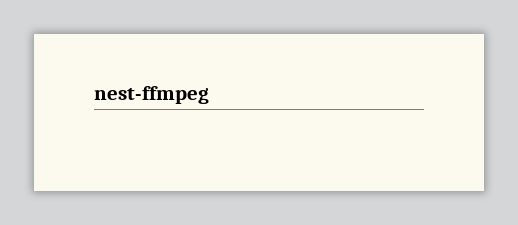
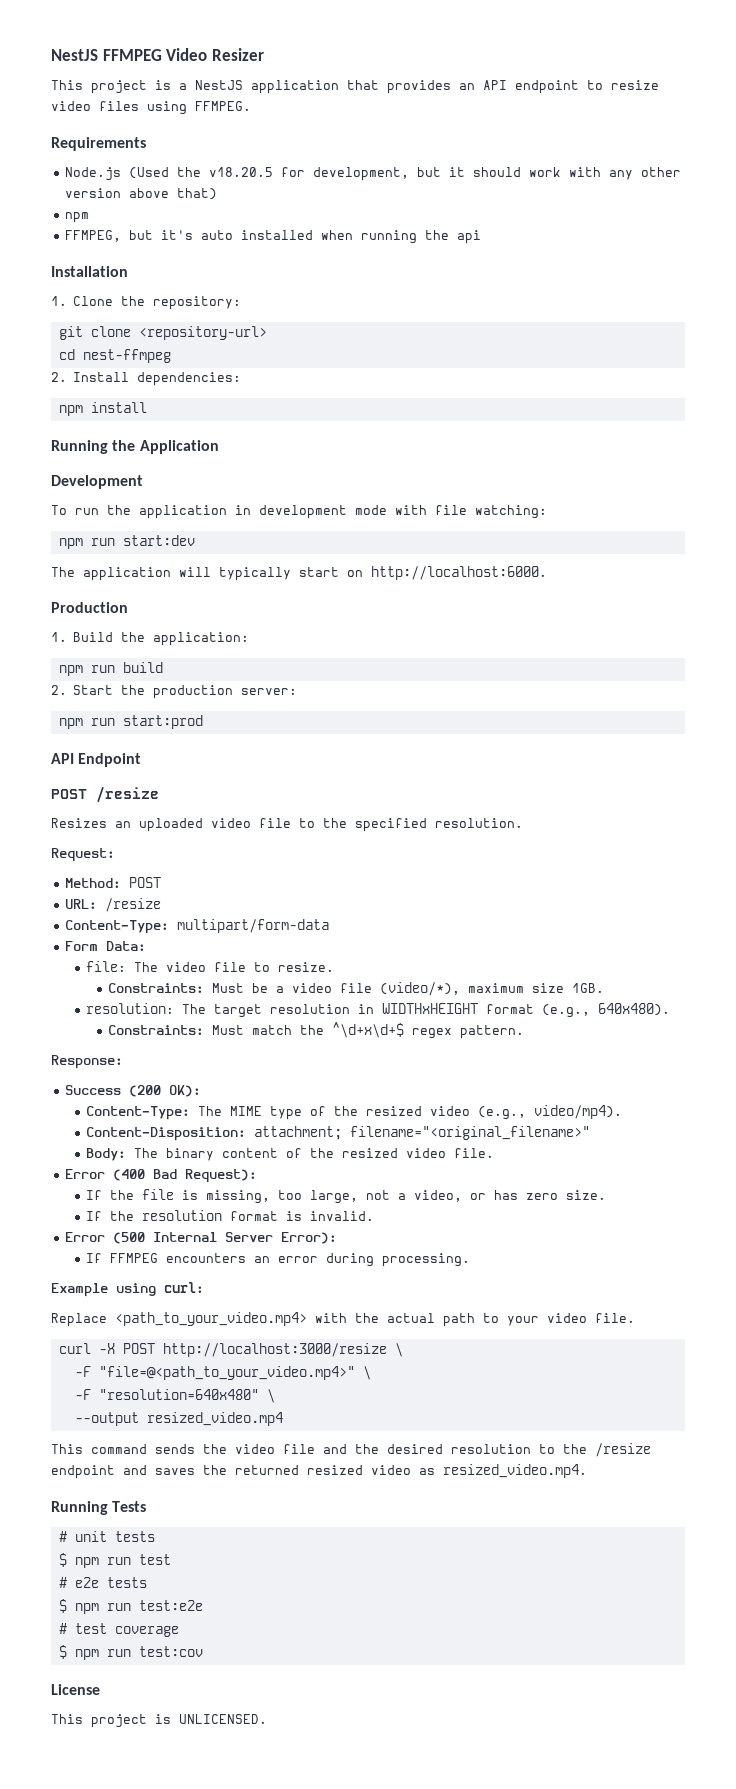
- nest-ffmpeg
+ NestJS FFMPEG Video Resizer
+ This project is a NestJS application that provides an API endpoint to resize video files using FFMPEG.
+ Requirements
+ Node.js (Used the v18.20.5 for development, but it should work with any other version above that)
+ npm
+ FFMPEG, but it's auto installed when running the api
+ Installation
+ 1. Clone the repository:
+ git clone <repository-url>
+ cd nest-ffmpeg
+ 2. Install dependencies:
+ npm install
+ Running the Application
+ Development
+ To run the application in development mode with file watching:
+ npm run start:dev
+ The application will typically start on http://localhost:6000.
+ Production
+ 1. Build the application:
+ npm run build
+ 2. Start the production server:
+ npm run start:prod
+ API Endpoint
+ POST /resize
+ Resizes an uploaded video file to the specified resolution.
+ Request:
+ Method: POST
+ URL: /resize
+ Content-Type: multipart/form-data
+ Form Data:
+ file: The video file to resize.
+ Constraints: Must be a video file (video/*), maximum size 1GB.
+ resolution: The target resolution in WIDTHxHEIGHT format (e.g., 640x480).
+ Constraints: Must match the ^\d+x\d+$ regex pattern.
+ Response:
+ Success (200 OK):
+ Content-Type: The MIME type of the resized video (e.g., video/mp4).
+ Content-Disposition: attachment; filename="<original_filename>"
+ Body: The binary content of the resized video file.
+ Error (400 Bad Request):
+ If the file is missing, too large, not a video, or has zero size.
+ If the resolution format is invalid.
+ Error (500 Internal Server Error):
+ If FFMPEG encounters an error during processing.
+ Example using curl:
+ Replace <path_to_your_video.mp4> with the actual path to your video file.
+ curl -X POST http://localhost:3000/resize \
+ -F "file=@<path_to_your_video.mp4>" \
+ -F "resolution=640x480" \
+ --output resized_video.mp4
+ This command sends the video file and the desired resolution to the /resize endpoint and saves the returned resized video as resized_video.mp4.
+ Running Tests
+ # unit tests
+ $ npm run test
+ # e2e tests
+ $ npm run test:e2e
+ # test coverage
+ $ npm run test:cov
+ License
+ This project is UNLICENSED.

